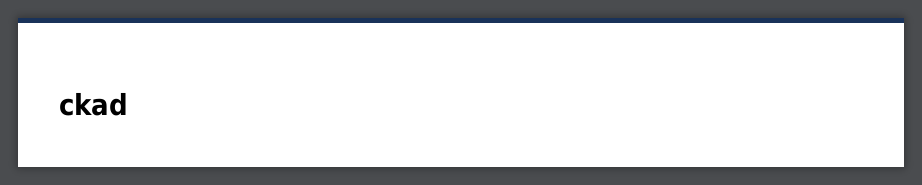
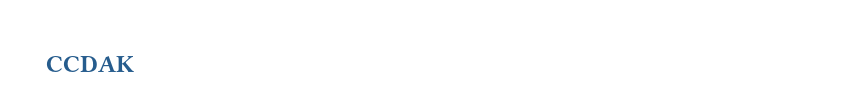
- ckad
+ CCDAK

